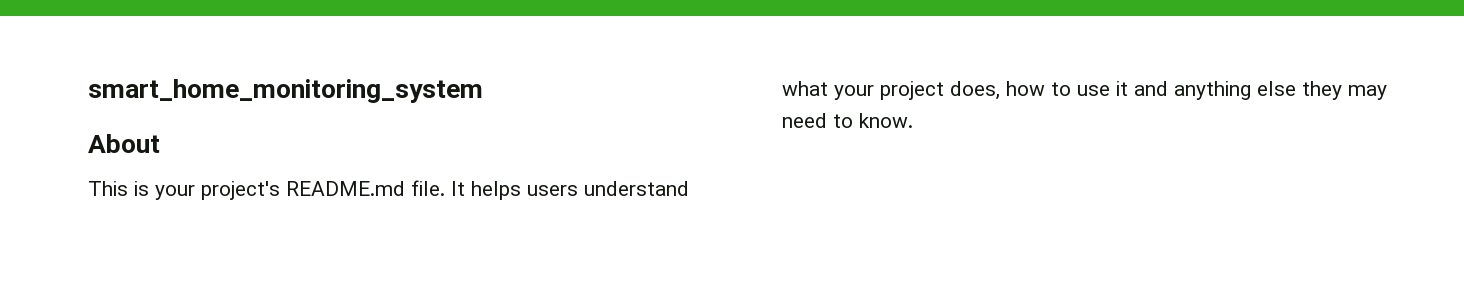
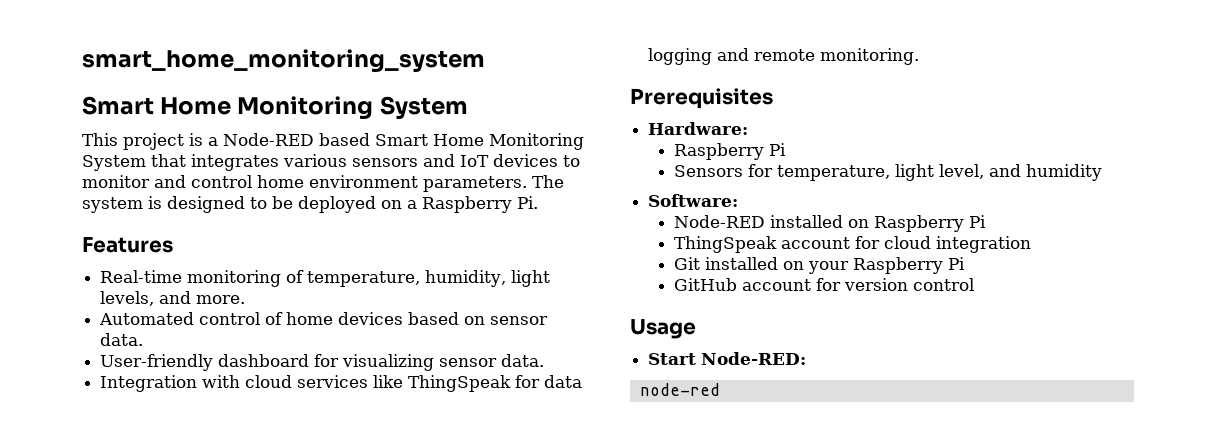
  smart_home_monitoring_system
- About
- This is your project's README.md file. It helps users understand what your project does, how to use it and anything else they may need to know.
+ Smart Home Monitoring System
+ This project is a Node-RED based Smart Home Monitoring System that integrates various sensors and IoT devices to monitor and control home environment parameters. The system is designed to be deployed on a Raspberry Pi.
+ Features
+ Real-time monitoring of temperature, humidity, light levels, and more.
+ Automated control of home devices based on sensor data.
+ User-friendly dashboard for visualizing sensor data.
+ Integration with cloud services like ThingSpeak for data logging and remote monitoring.
+ Prerequisites
+ Hardware:
+ Raspberry Pi
+ Sensors for temperature, light level, and humidity
+ Software:
+ Node-RED installed on Raspberry Pi
+ ThingSpeak account for cloud integration
+ Git installed on your Raspberry Pi
+ GitHub account for version control
+ Usage
+ Start Node-RED:
+ node-red

